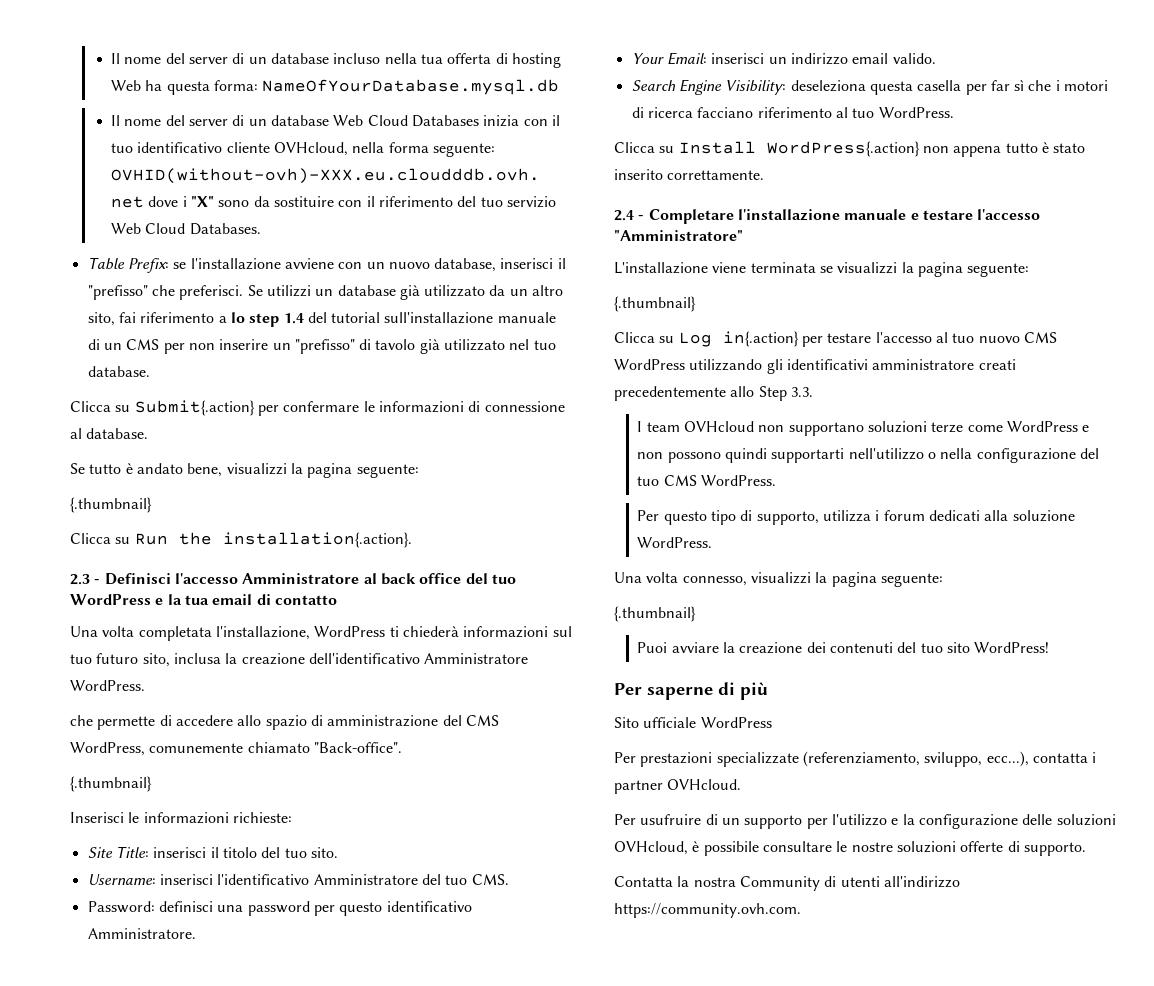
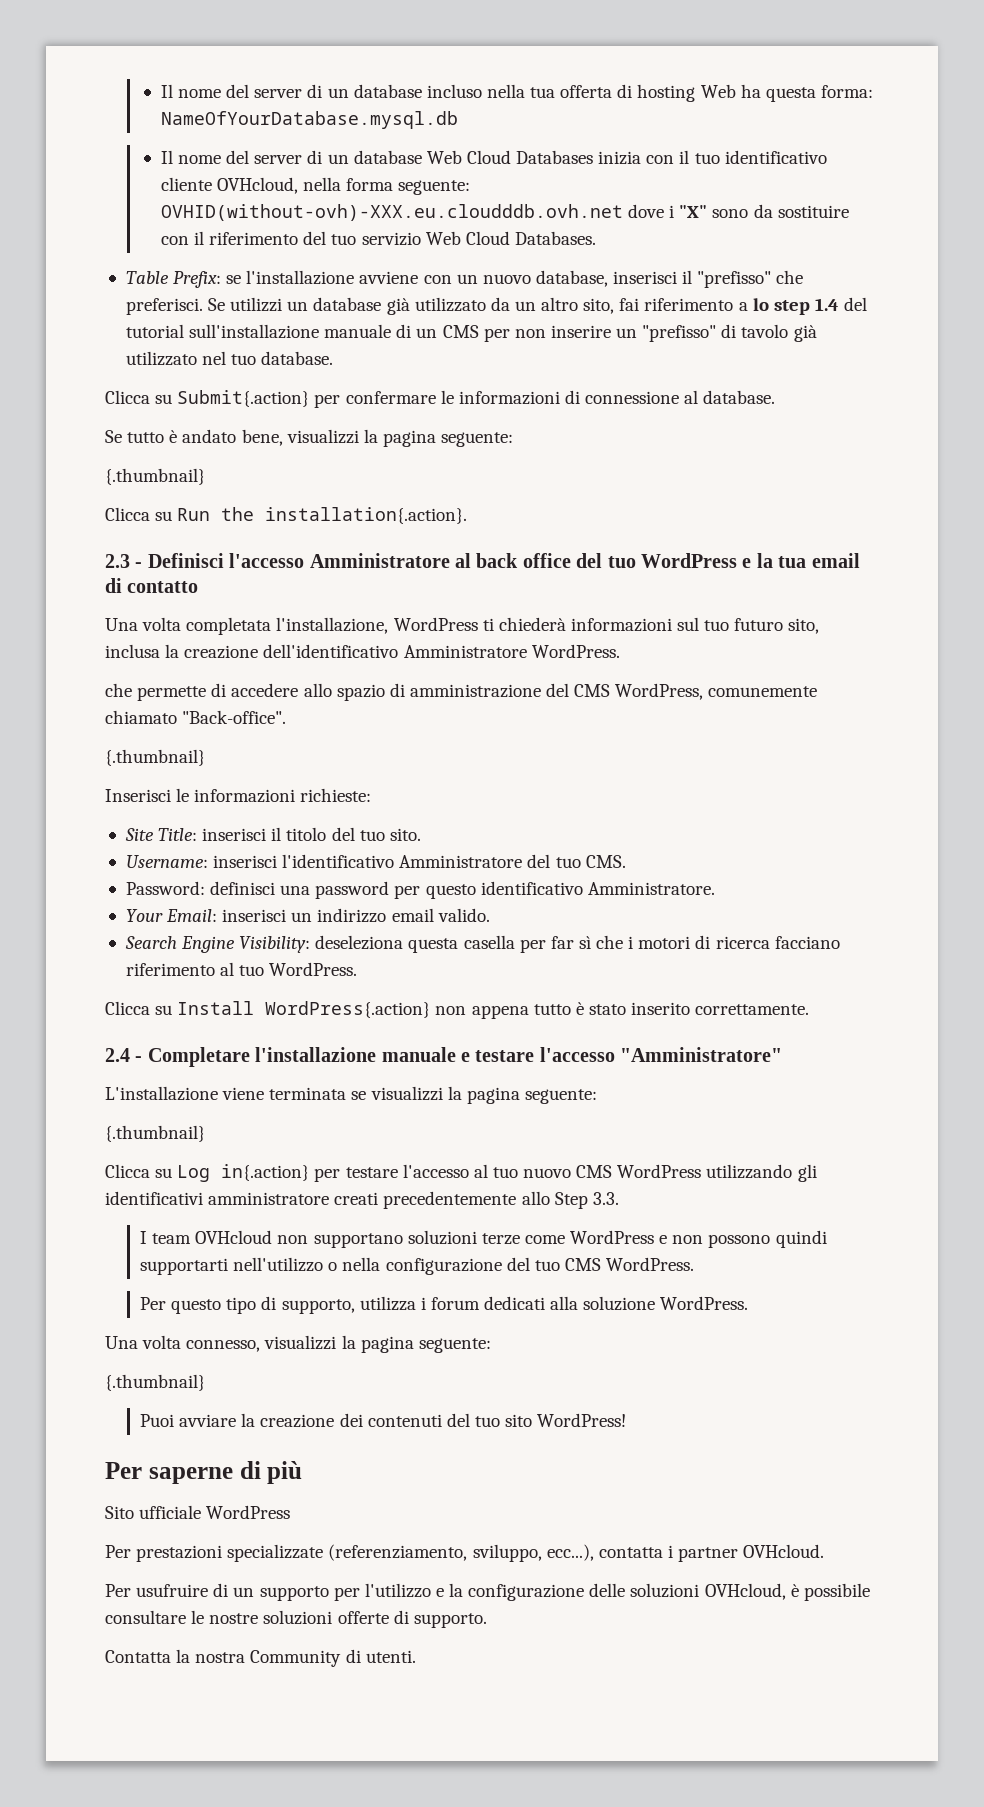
- Contatta la nostra Community di utenti all'indirizzo https://community.ovh.com.
+ Contatta la nostra Community di utenti.

